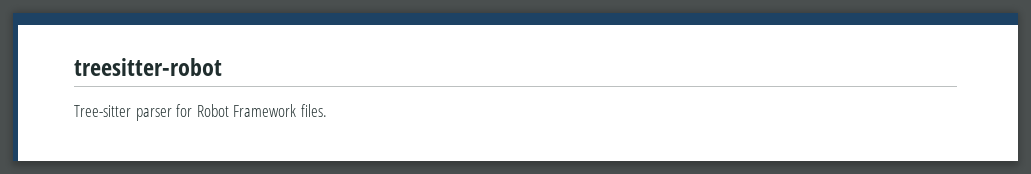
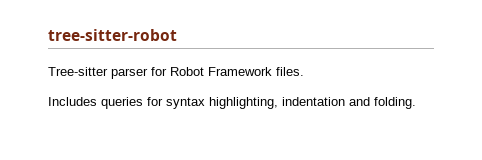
- treesitter-robot
+ tree-sitter-robot
+ Includes queries for syntax highlighting, indentation and folding.

